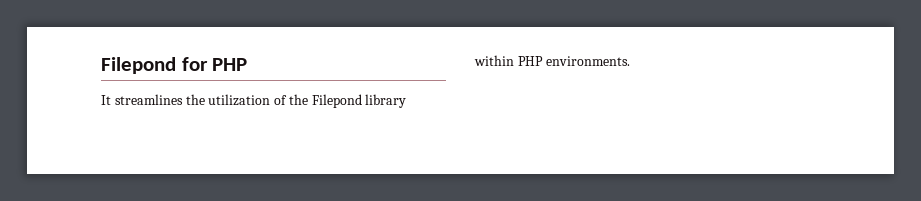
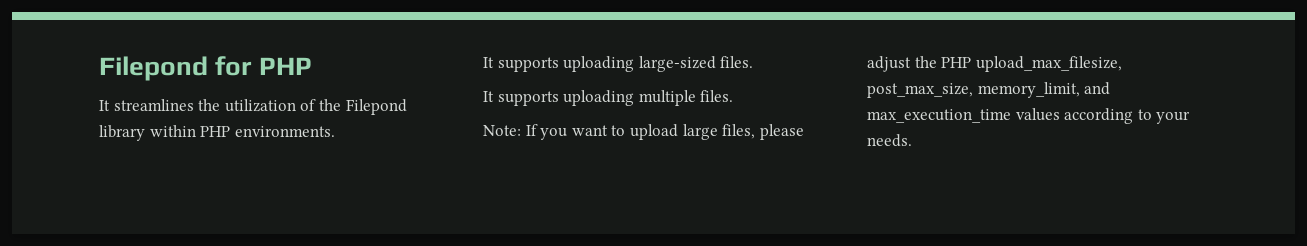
+ It supports uploading large-sized files.
+ It supports uploading multiple files.
+ Note: If you want to upload large files, please adjust the PHP upload_max_filesize, post_max_size, memory_limit, and max_execution_time values according to your needs.

